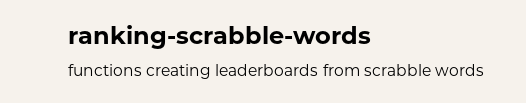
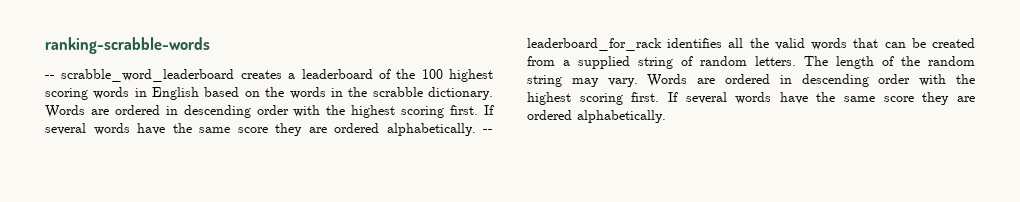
- functions creating leaderboards from scrabble words
+ -- scrabble_word_leaderboard creates a leaderboard of the 100 highest scoring words in English based on the words in the scrabble dictionary. Words are ordered in descending order with the highest scoring first. If several words have the same score they are ordered alphabetically. -- leaderboard_for_rack identifies all the valid words that can be created from a supplied string of random letters. The length of the random string may vary. Words are ordered in descending order with the highest scoring first. If several words have the same score they are ordered alphabetically.

